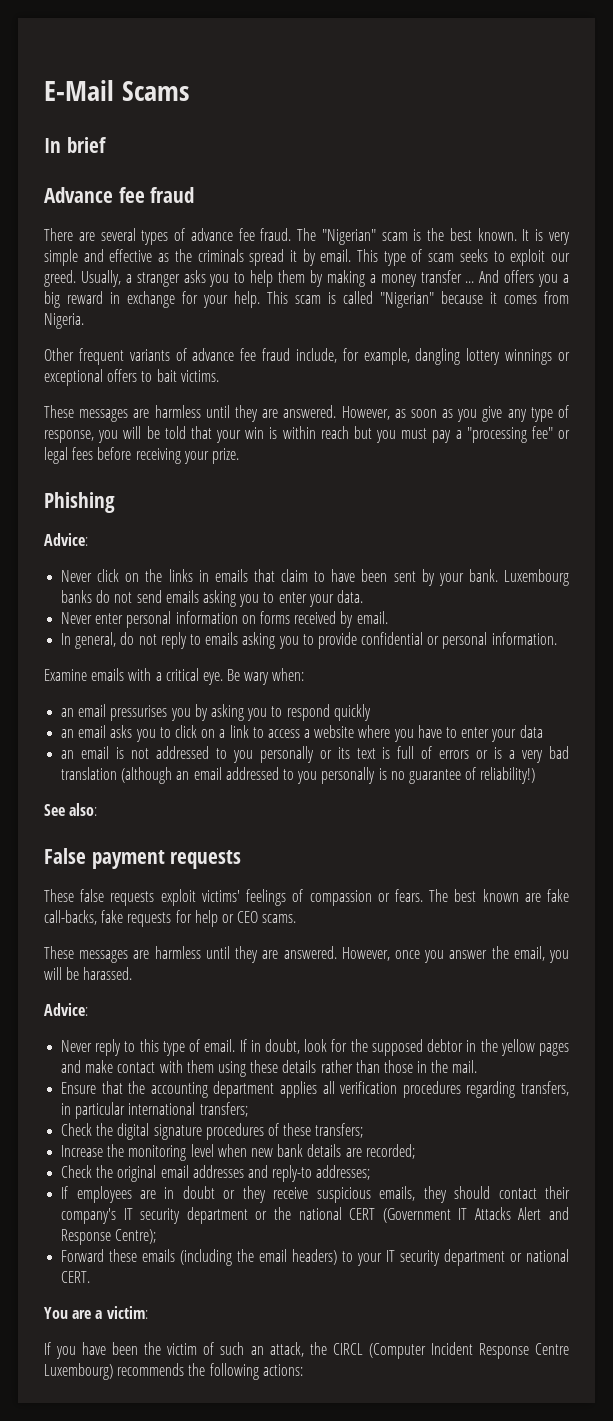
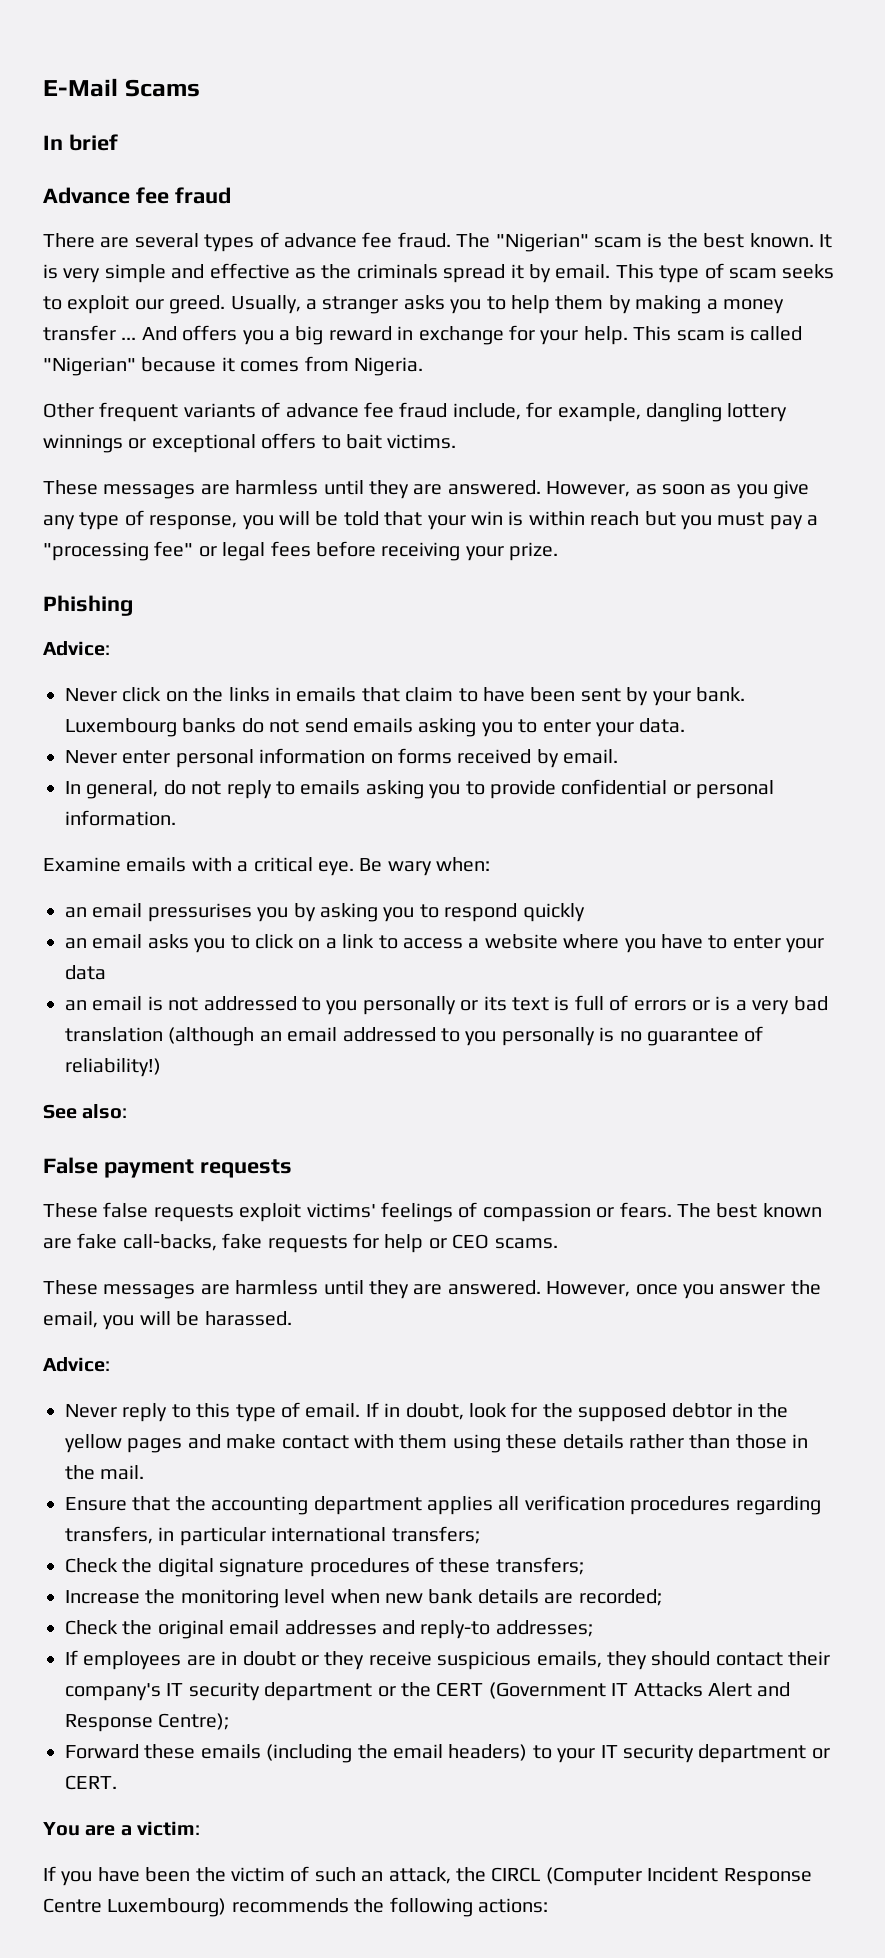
- If employees are in doubt or they receive suspicious emails, they should contact their company's IT security department or the national CERT (Government IT Attacks Alert and Response Centre);
+ If employees are in doubt or they receive suspicious emails, they should contact their company's IT security department or the CERT (Government IT Attacks Alert and Response Centre);
- Forward these emails (including the email headers) to your IT security department or national CERT.
+ Forward these emails (including the email headers) to your IT security department or CERT.

